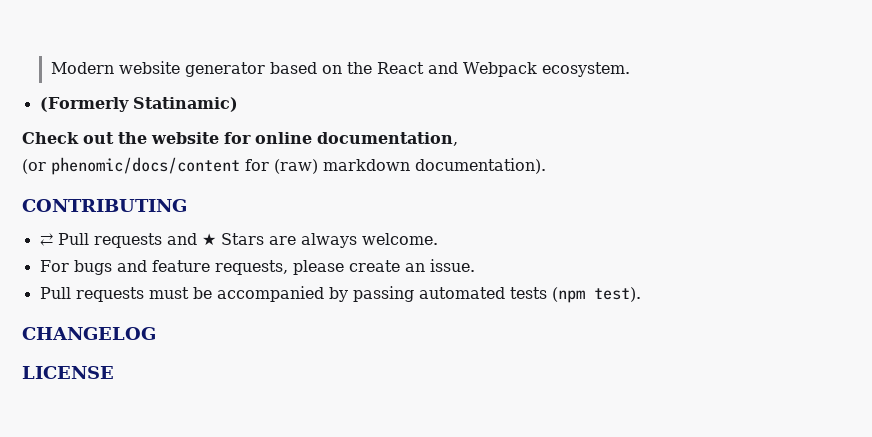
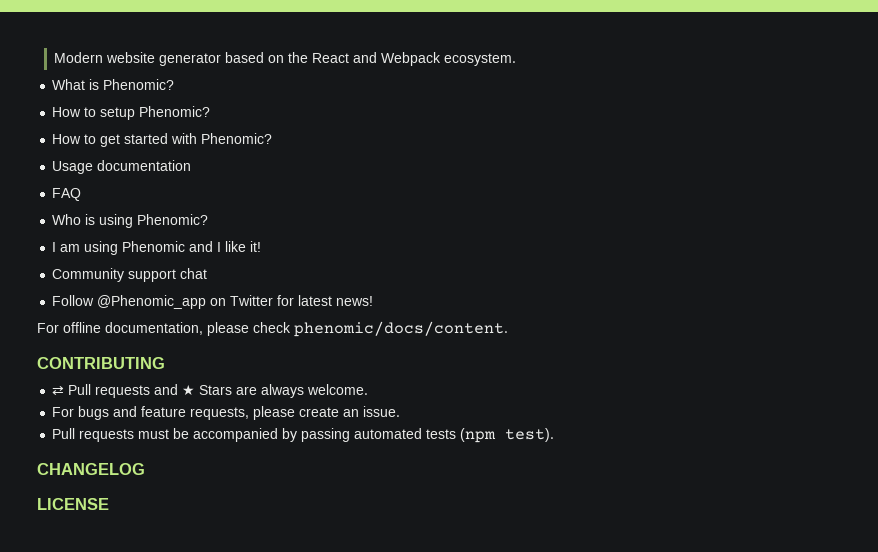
- (Formerly Statinamic)
- Check out the website for online documentation,
- (or phenomic/docs/content for (raw) markdown documentation).
+ What is Phenomic?
+ How to setup Phenomic?
+ How to get started with Phenomic?
+ Usage documentation
+ FAQ
+ Who is using Phenomic?
+ I am using Phenomic and I like it!
+ Community support chat
+ Follow @Phenomic_app on Twitter for latest news!
+ For offline documentation, please check phenomic/docs/content.

